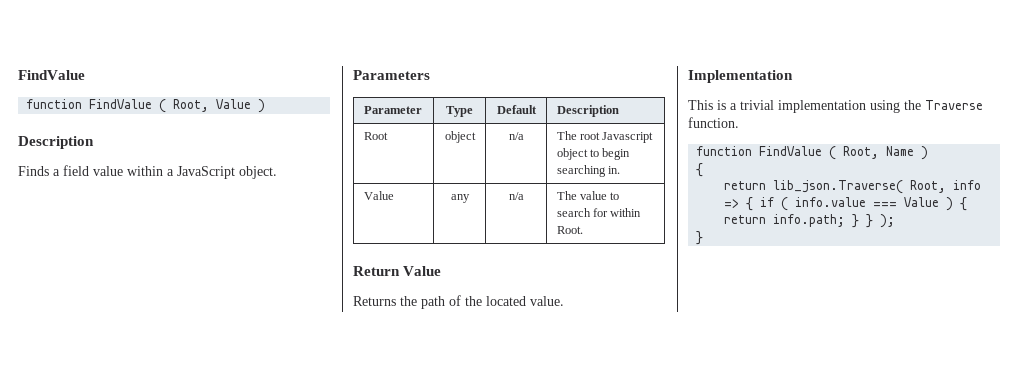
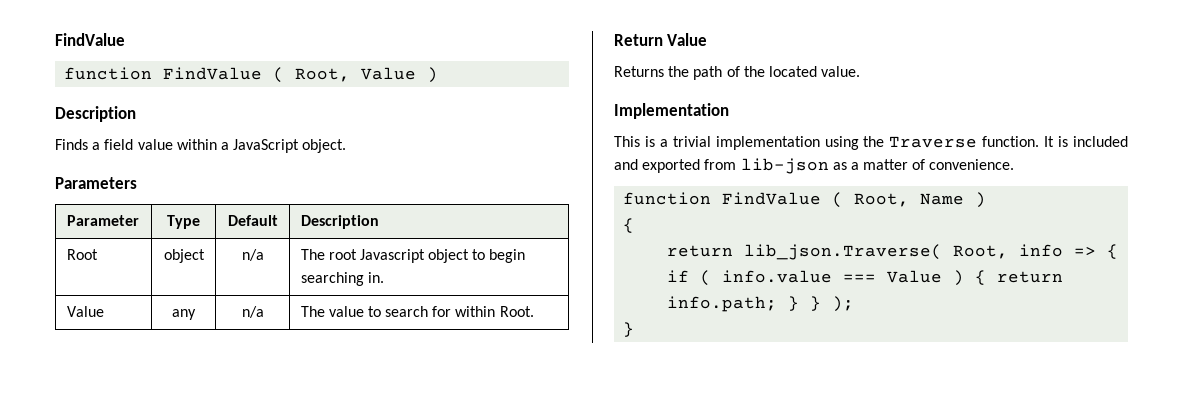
+ It is included and exported from lib-json as a matter of convenience.

